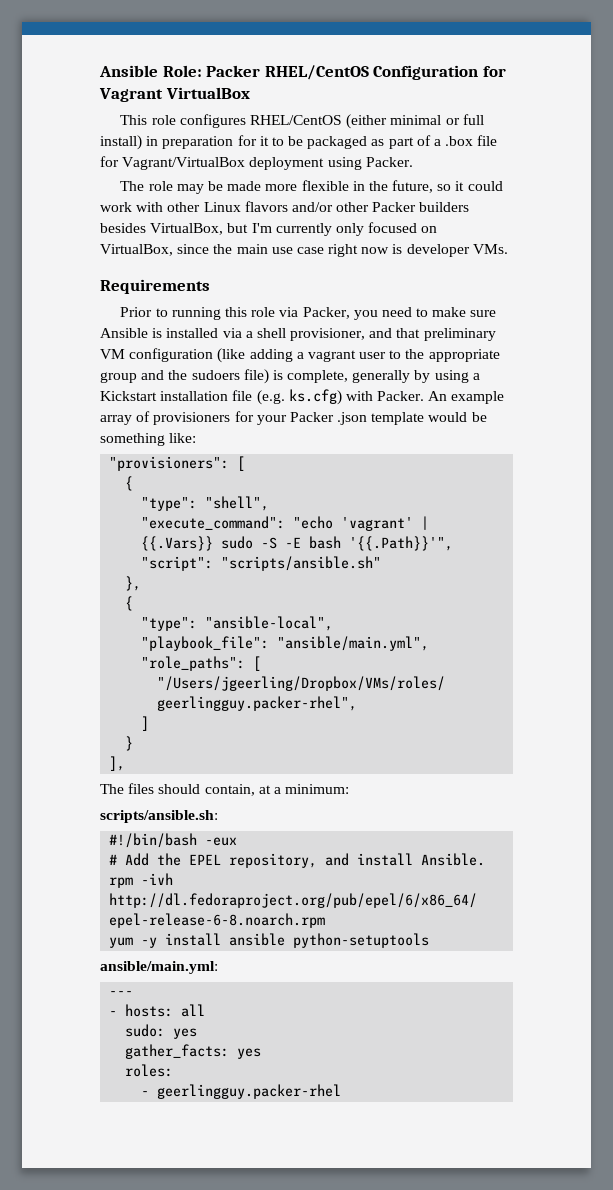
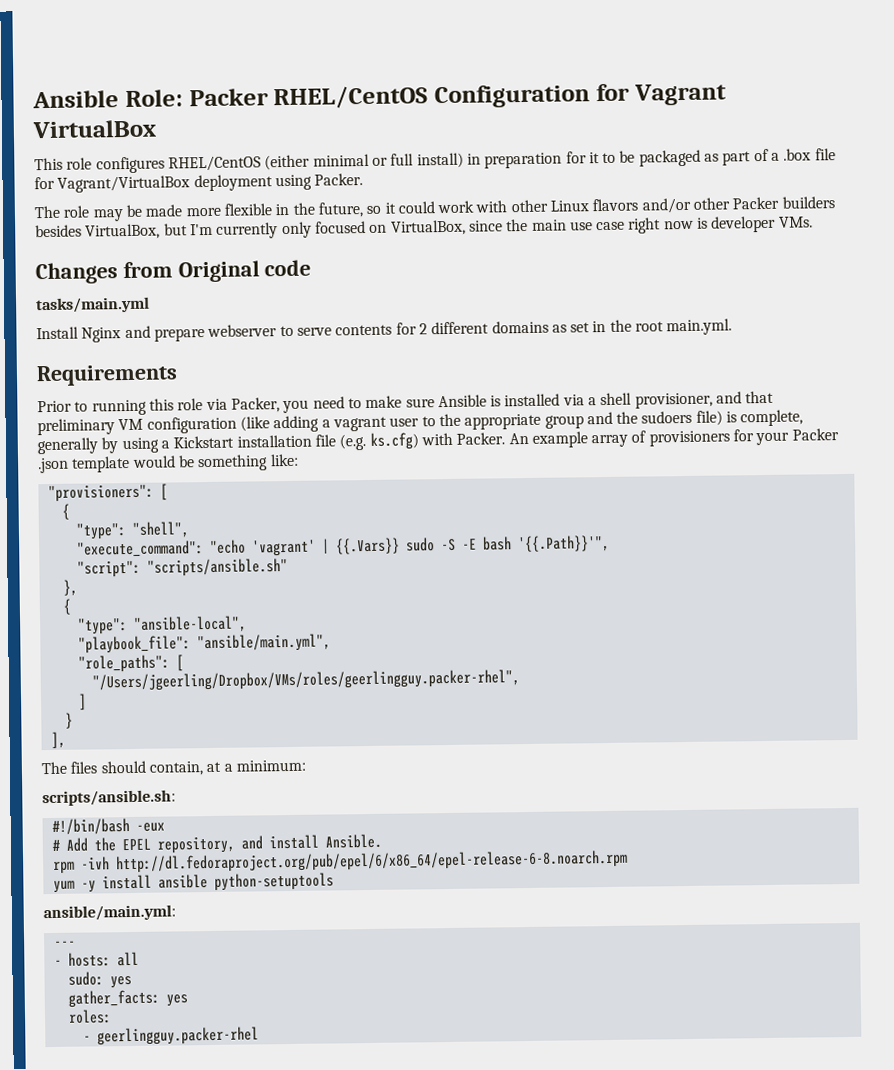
+ Changes from Original code
+ tasks/main.yml
+ Install Nginx and prepare webserver to serve contents for 2 different domains as set in the root main.yml.

